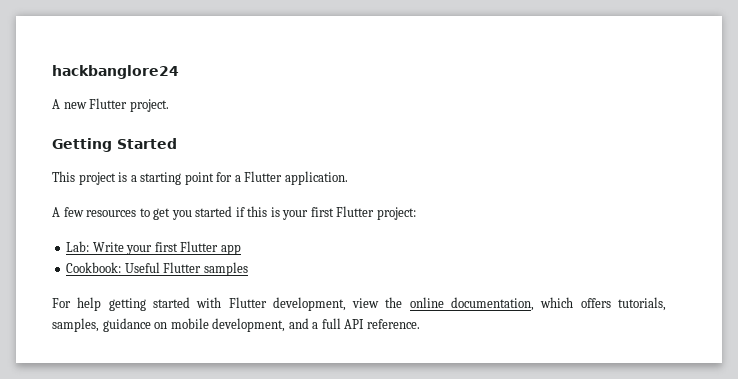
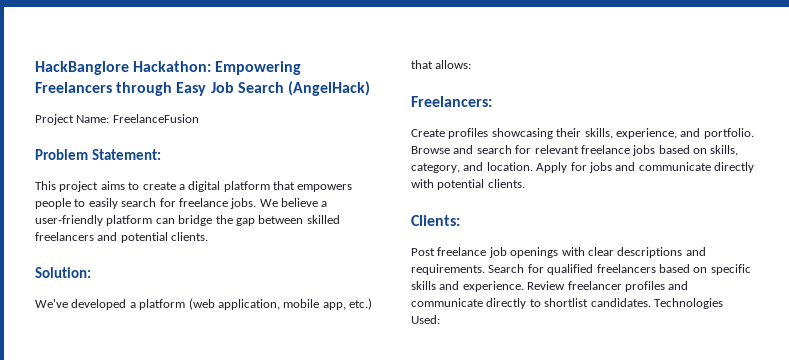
- hackbanglore24
- A new Flutter project.
- Getting Started
- This project is a starting point for a Flutter application.
- A few resources to get you started if this is your first Flutter project:
- Lab: Write your first Flutter app
- Cookbook: Useful Flutter samples
- For help getting started with Flutter development, view the online documentation, which offers tutorials, samples, guidance on mobile development, and a full API reference.
+ HackBanglore Hackathon: Empowering Freelancers through Easy Job Search (AngelHack)
+ Project Name: FreelanceFusion
+ Problem Statement:
+ This project aims to create a digital platform that empowers people to easily search for freelance jobs. We believe a user-friendly platform can bridge the gap between skilled freelancers and potential clients.
+ Solution:
+ We've developed a platform (web application, mobile app, etc.) that allows:
+ Freelancers:
+ Create profiles showcasing their skills, experience, and portfolio. Browse and search for relevant freelance jobs based on skills, category, and location. Apply for jobs and communicate directly with potential clients.
+ Clients:
+ Post freelance job openings with clear descriptions and requirements. Search for qualified freelancers based on specific skills and experience. Review freelancer profiles and communicate directly to shortlist candidates. Technologies Used:

